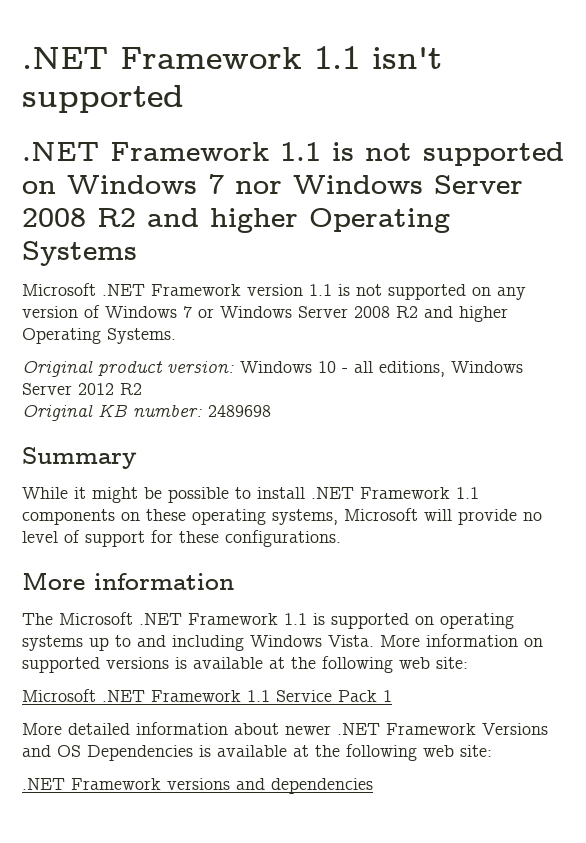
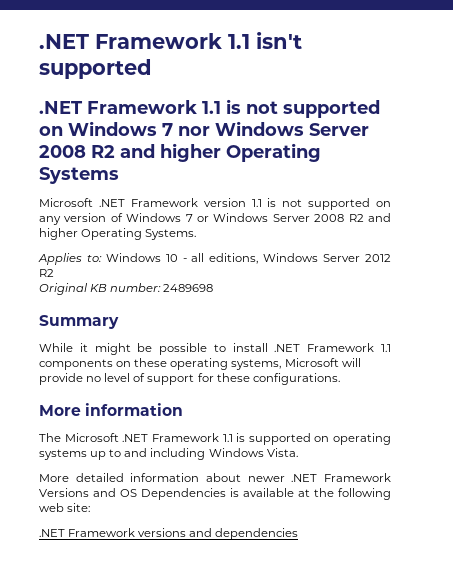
- Original product version: Windows 10 - all editions, Windows Server 2012 R2
+ Applies to: Windows 10 - all editions, Windows Server 2012 R2
- More information on supported versions is available at the following web site:
- Microsoft .NET Framework 1.1 Service Pack 1

